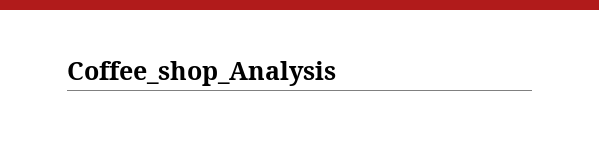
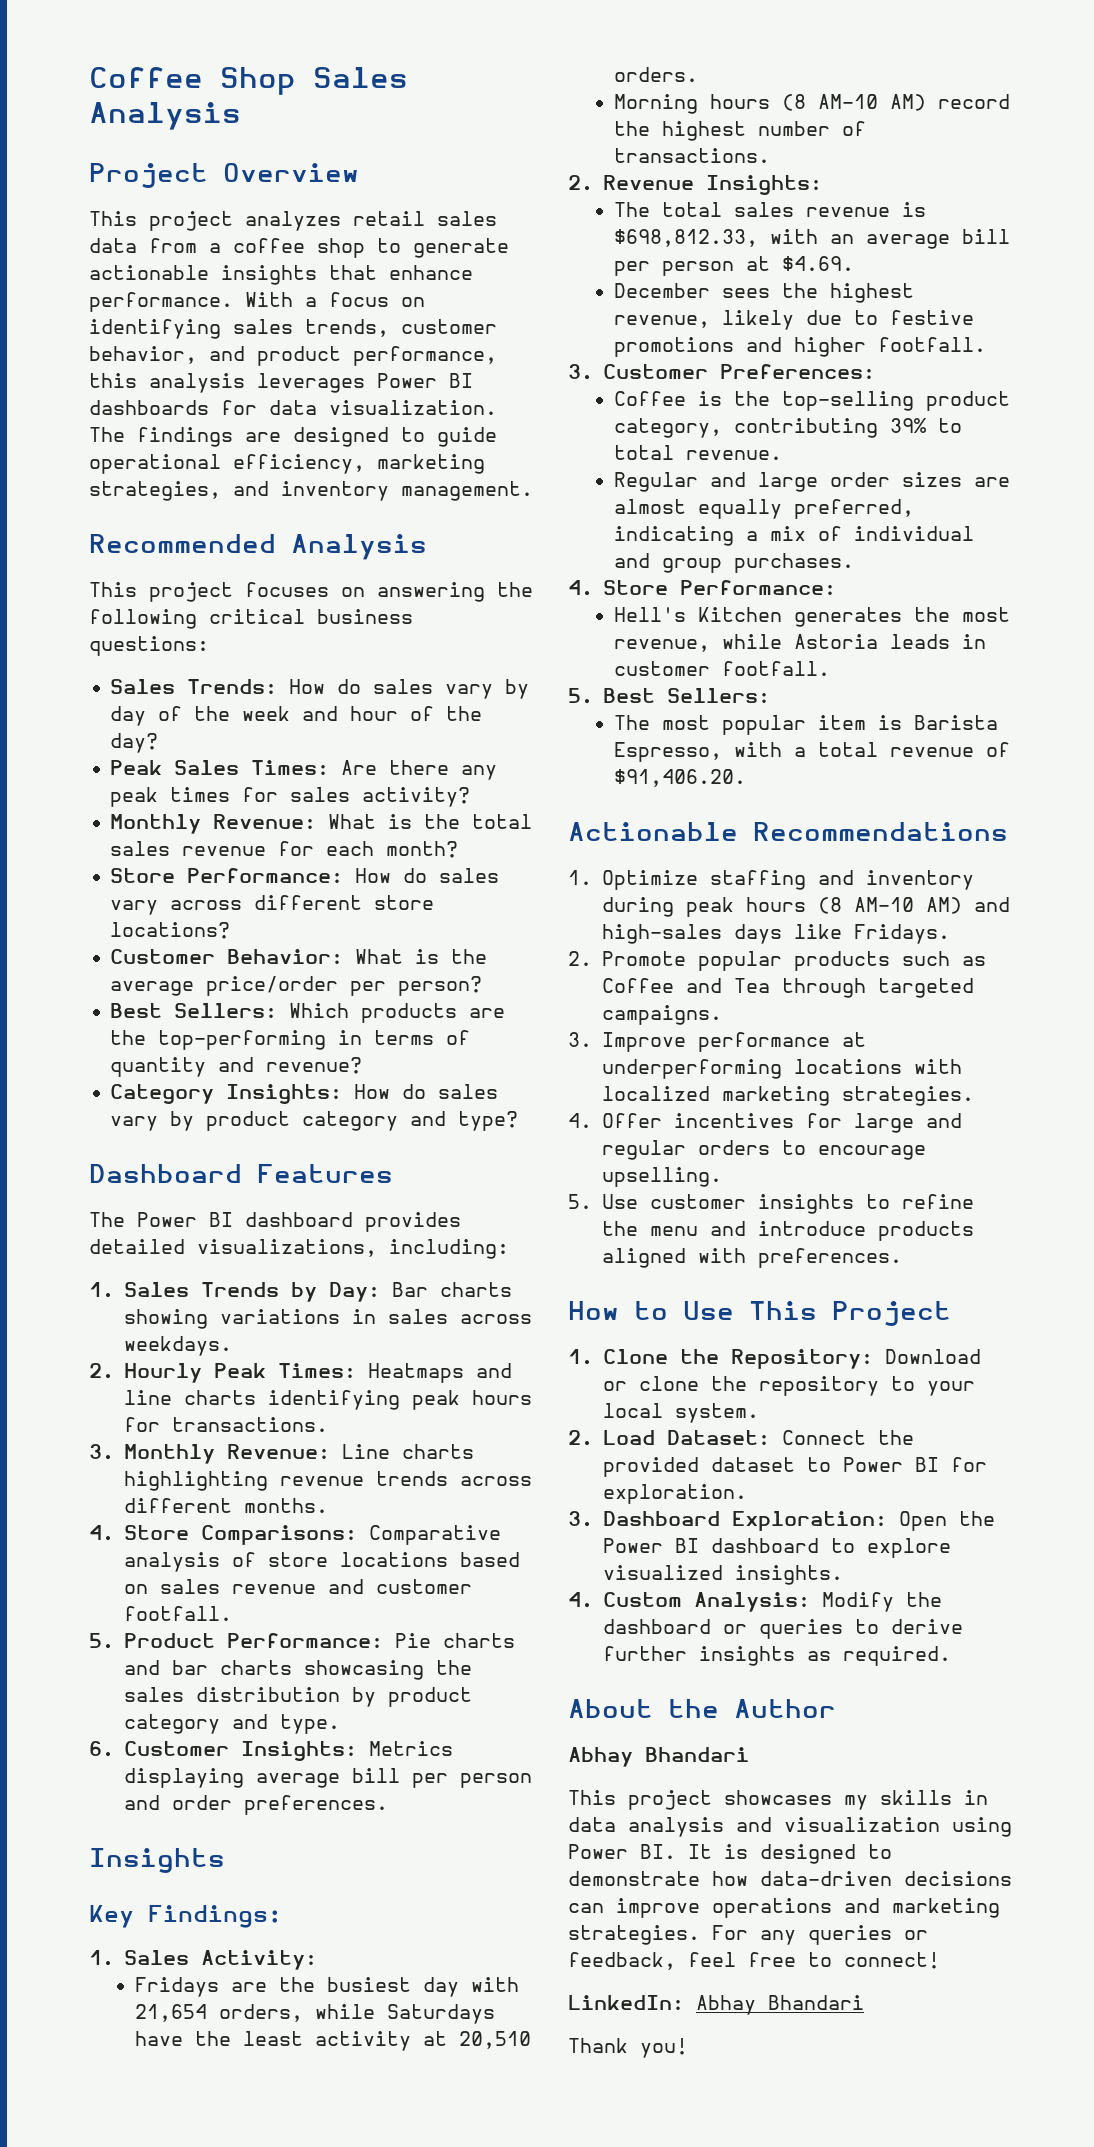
- Coffee_shop_Analysis
+ Coffee Shop Sales Analysis
+ Project Overview
+ This project analyzes retail sales data from a coffee shop to generate actionable insights that enhance performance. With a focus on identifying sales trends, customer behavior, and product performance, this analysis leverages Power BI dashboards for data visualization. The findings are designed to guide operational efficiency, marketing strategies, and inventory management.
+ Recommended Analysis
+ This project focuses on answering the following critical business questions:
+ Sales Trends: How do sales vary by day of the week and hour of the day?
+ Peak Sales Times: Are there any peak times for sales activity?
+ Monthly Revenue: What is the total sales revenue for each month?
+ Store Performance: How do sales vary across different store locations?
+ Customer Behavior: What is the average price/order per person?
+ Best Sellers: Which products are the top-performing in terms of quantity and revenue?
+ Category Insights: How do sales vary by product category and type?
+ Dashboard Features
+ The Power BI dashboard provides detailed visualizations, including:
+ 1. Sales Trends by Day: Bar charts showing variations in sales across weekdays.
+ 2. Hourly Peak Times: Heatmaps and line charts identifying peak hours for transactions.
+ 3. Monthly Revenue: Line charts highlighting revenue trends across different months.
+ 4. Store Comparisons: Comparative analysis of store locations based on sales revenue and customer footfall.
+ 5. Product Performance: Pie charts and bar charts showcasing the sales distribution by product category and type.
+ 6. Customer Insights: Metrics displaying average bill per person and order preferences.
+ Insights
+ Key Findings:
+ 1. Sales Activity:
+ Fridays are the busiest day with 21,654 orders, while Saturdays have the least activity at 20,510 orders.
+ Morning hours (8 AM–10 AM) record the highest number of transactions.
+ 2. Revenue Insights:
+ The total sales revenue is $698,812.33, with an average bill per person at $4.69.
+ December sees the highest revenue, likely due to festive promotions and higher footfall.
+ 3. Customer Preferences:
+ Coffee is the top-selling product category, contributing 39% to total revenue.
+ Regular and large order sizes are almost equally preferred, indicating a mix of individual and group purchases.
+ 4. Store Performance:
+ Hell's Kitchen generates the most revenue, while Astoria leads in customer footfall.
+ 5. Best Sellers:
+ The most popular item is Barista Espresso, with a total revenue of $91,406.20.
+ Actionable Recommendations
+ 1. Optimize staffing and inventory during peak hours (8 AM–10 AM) and high-sales days like Fridays.
+ 2. Promote popular products such as Coffee and Tea through targeted campaigns.
+ 3. Improve performance at underperforming locations with localized marketing strategies.
+ 4. Offer incentives for large and regular orders to encourage upselling.
+ 5. Use customer insights to refine the menu and introduce products aligned with preferences.
+ How to Use This Project
+ 1. Clone the Repository: Download or clone the repository to your local system.
+ 2. Load Dataset: Connect the provided dataset to Power BI for exploration.
+ 3. Dashboard Exploration: Open the Power BI dashboard to explore visualized insights.
+ 4. Custom Analysis: Modify the dashboard or queries to derive further insights as required.
+ About the Author
+ Abhay Bhandari
+ This project showcases my skills in data analysis and visualization using Power BI. It is designed to demonstrate how data-driven decisions can improve operations and marketing strategies. For any queries or feedback, feel free to connect!
+ LinkedIn: Abhay Bhandari
+ Thank you!

